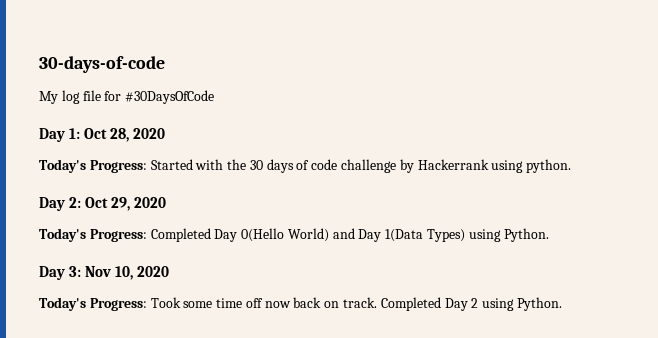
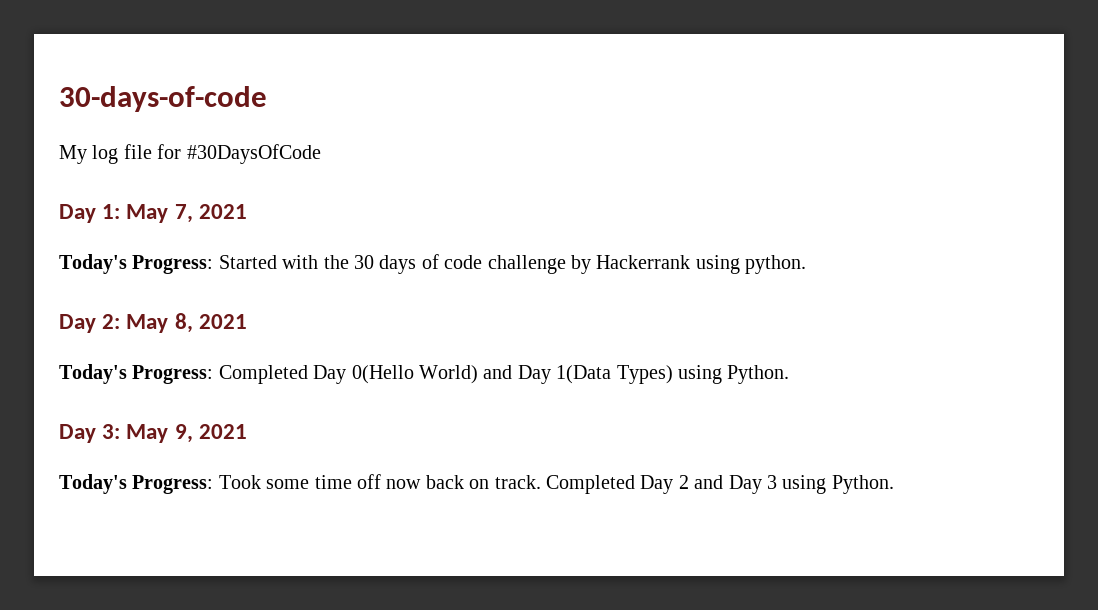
- Day 1: Oct 28, 2020
+ Day 1: May 7, 2021
- Day 2: Oct 29, 2020
+ Day 2: May 8, 2021
- Day 3: Nov 10, 2020
+ Day 3: May 9, 2021
- Completed Day 2 using Python.
+ Completed Day 2 and Day 3 using Python.

